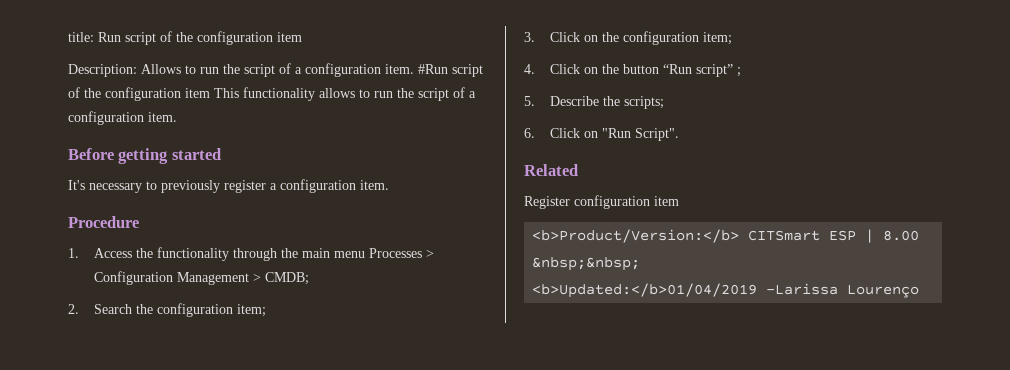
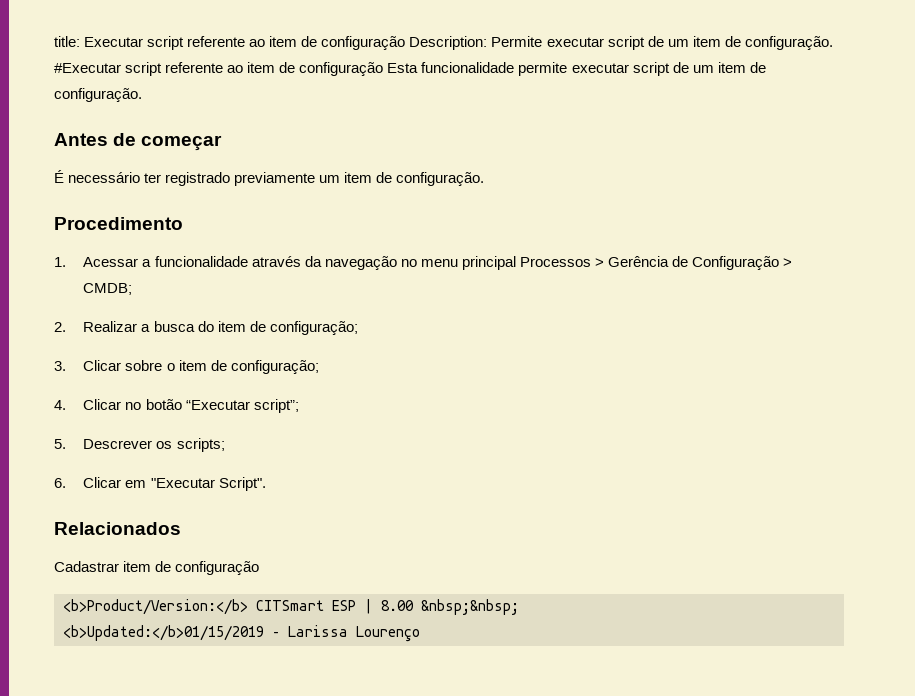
- title: Run script of the configuration item
- Description: Allows to run the script of a configuration item. #Run script of the configuration item This functionality allows to run the script of a configuration item.
- Before getting started
- It's necessary to previously register a configuration item.
- Procedure
- 1. Access the functionality through the main menu Processes > Configuration Management > CMDB;
- 2. Search the configuration item;
- 3. Click on the configuration item;
- 4. Click on the button “Run script” ;
+ title: Executar script referente ao item de configuração Description: Permite executar script de um item de configuração. #Executar script referente ao item de configuração Esta funcionalidade permite executar script de um item de configuração.
+ Antes de começar
+ É necessário ter registrado previamente um item de configuração.
+ Procedimento
+ 1. Acessar a funcionalidade através da navegação no menu principal Processos > Gerência de Configuração > CMDB;
+ 2. Realizar a busca do item de configuração;
+ 3. Clicar sobre o item de configuração;
+ 4. Clicar no botão “Executar script”;
- 5. Describe the scripts;
+ 5. Descrever os scripts;
- 6. Click on "Run Script".
- Related
- Register configuration item
+ 6. Clicar em "Executar Script".
+ Relacionados
+ Cadastrar item de configuração
- <b>Updated:</b>01/04/2019 -Larissa Lourenço
+ <b>Updated:</b>01/15/2019 – Larissa Lourenço

